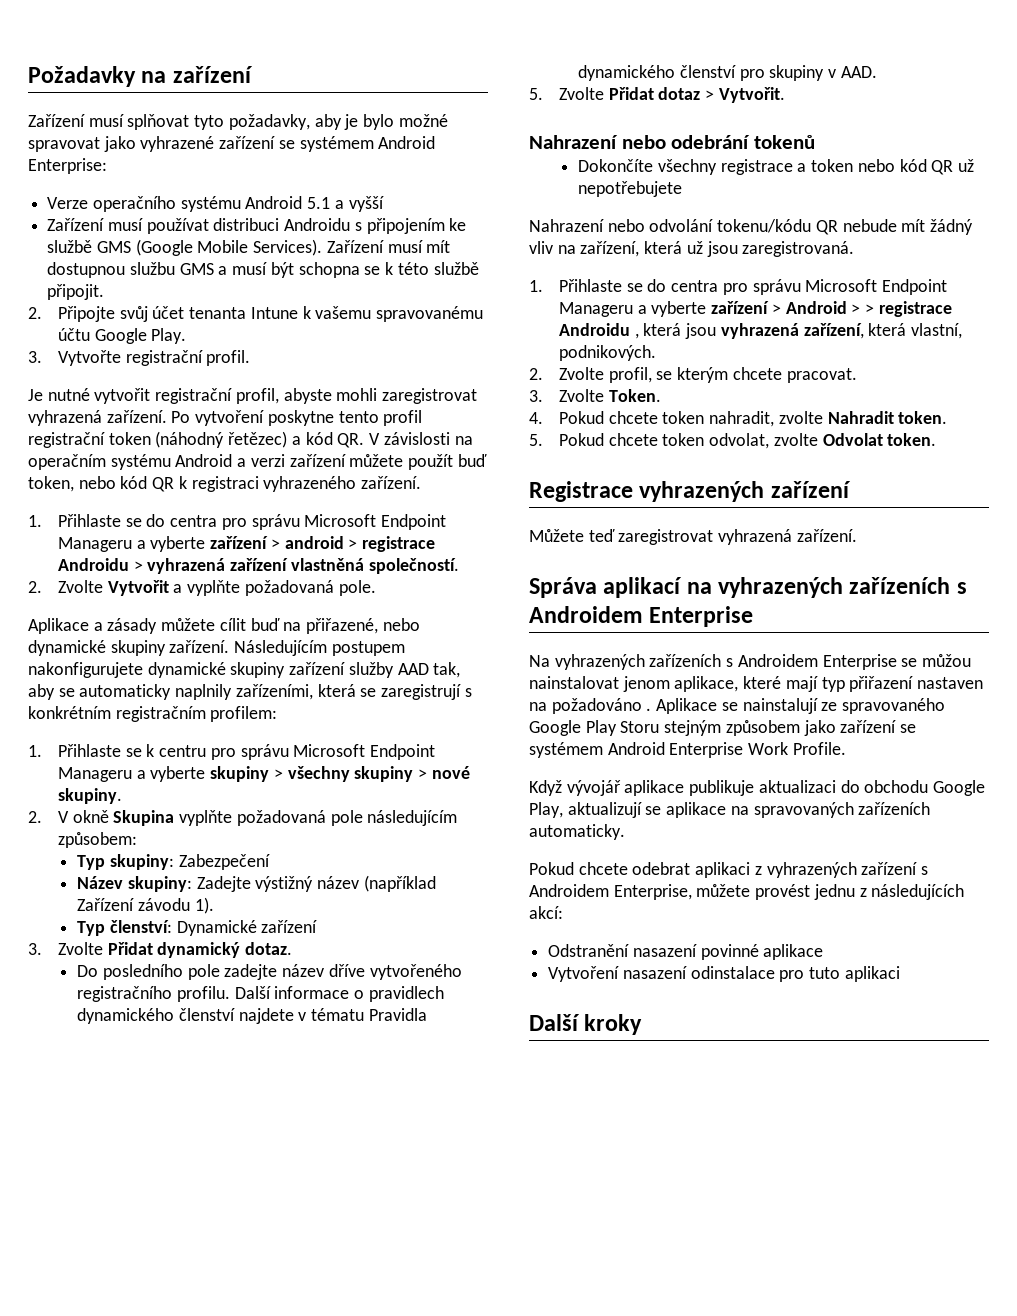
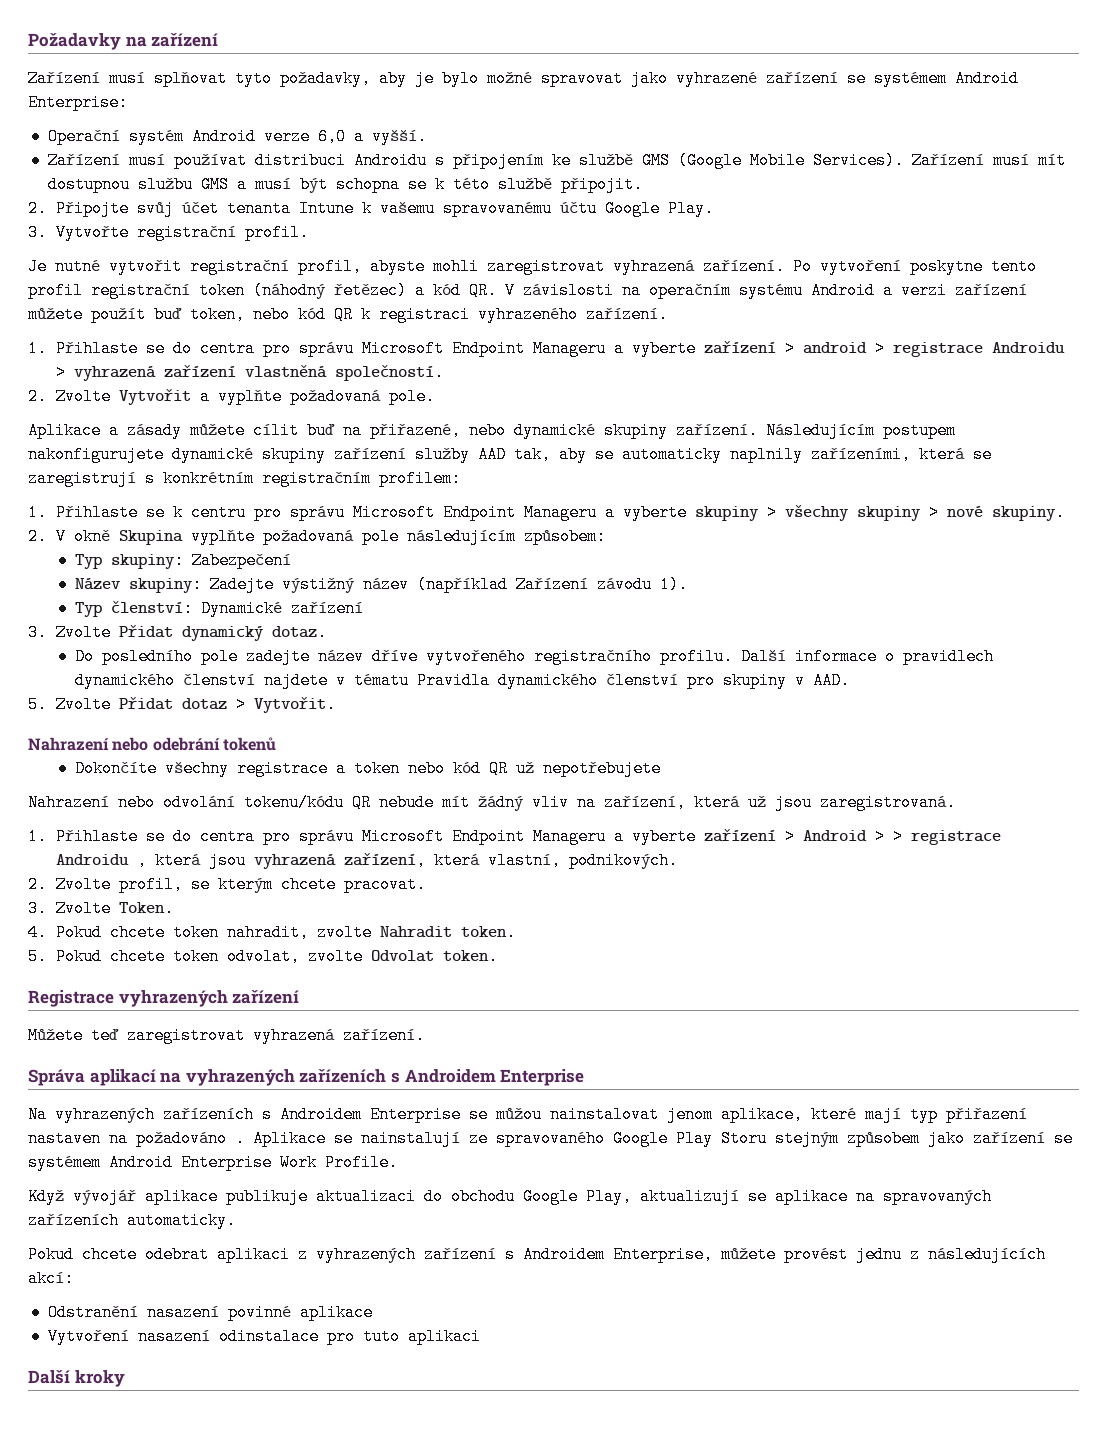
- Verze operačního systému Android 5.1 a vyšší
+ Operační systém Android verze 6,0 a vyšší.

